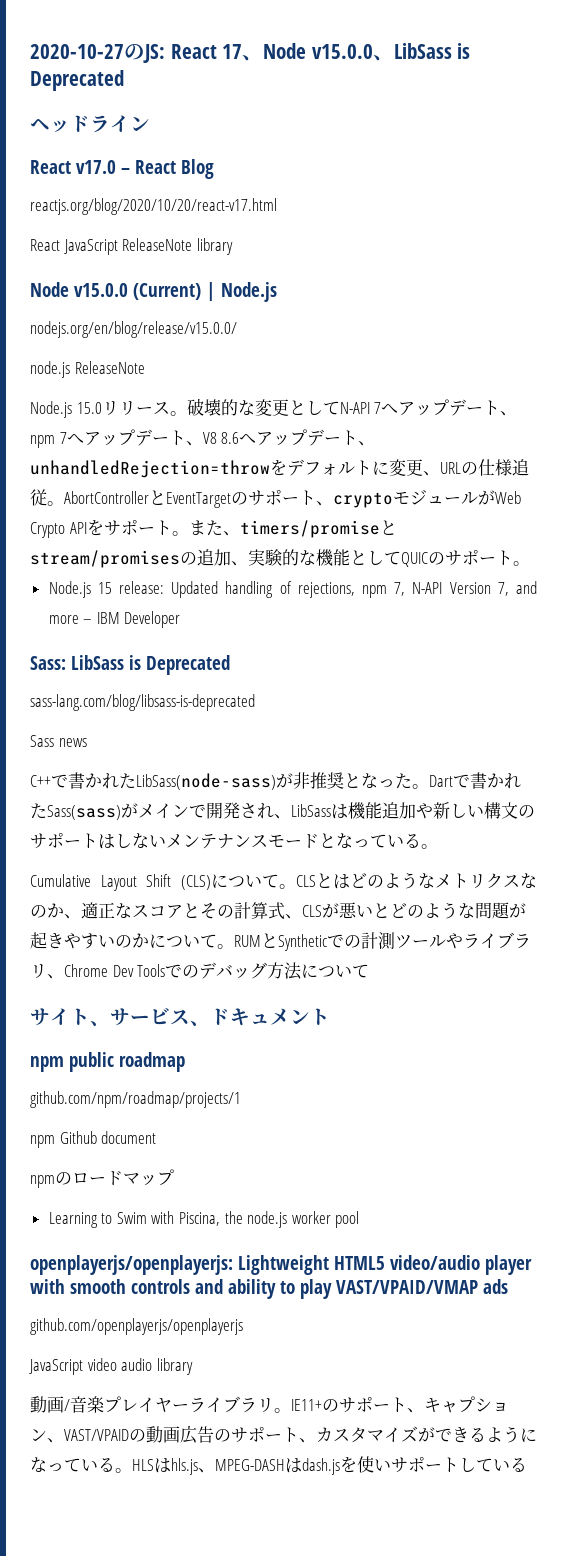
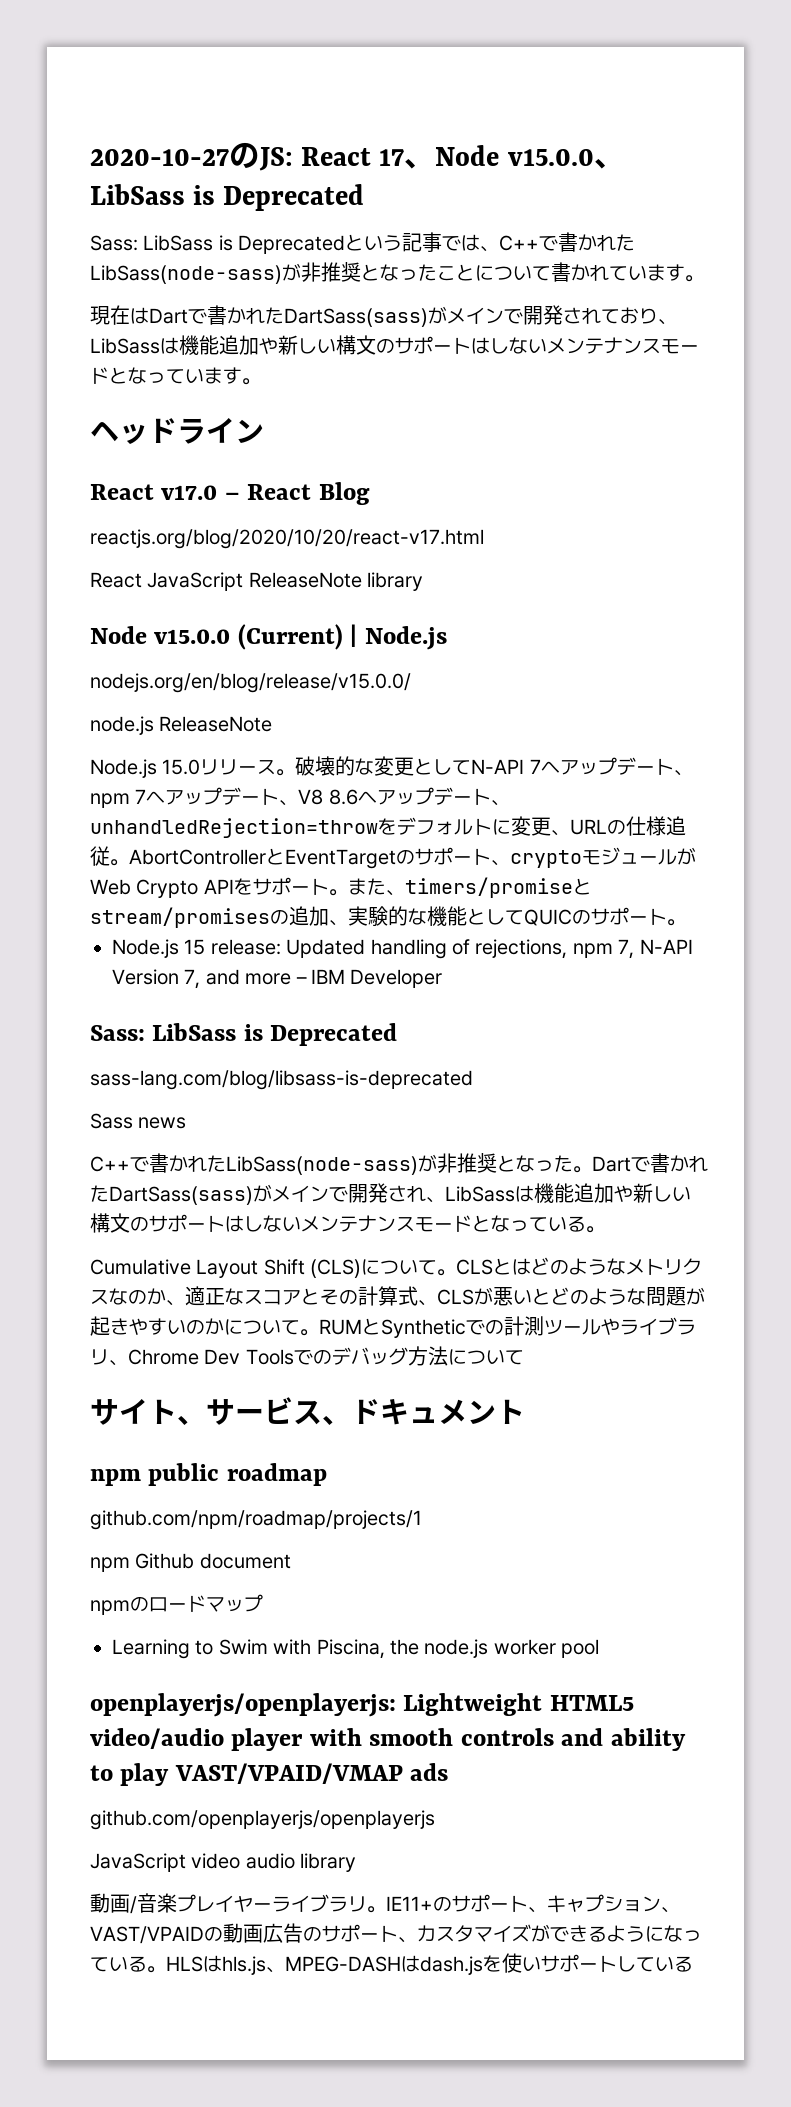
+ Sass: LibSass is Deprecatedという記事では、C++で書かれたLibSass(node-sass)が非推奨となったことについて書かれています。
+ 現在はDartで書かれたDartSass(sass)がメインで開発されており、LibSassは機能追加や新しい構文のサポートはしないメンテナンスモードとなっています。
- Dartで書かれたSass(sass)がメインで開発され、LibSassは機能追加や新しい構文のサポートはしないメンテナンスモードとなっている。
+ Dartで書かれたDartSass(sass)がメインで開発され、LibSassは機能追加や新しい構文のサポートはしないメンテナンスモードとなっている。

